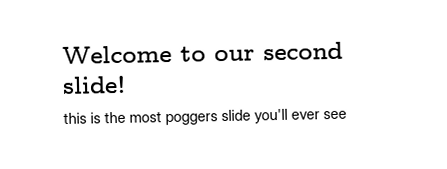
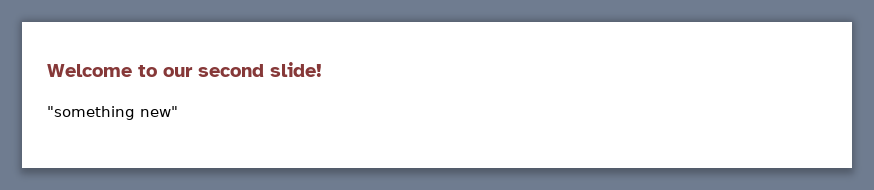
- this is the most poggers slide you'll ever see
+ "something new"

